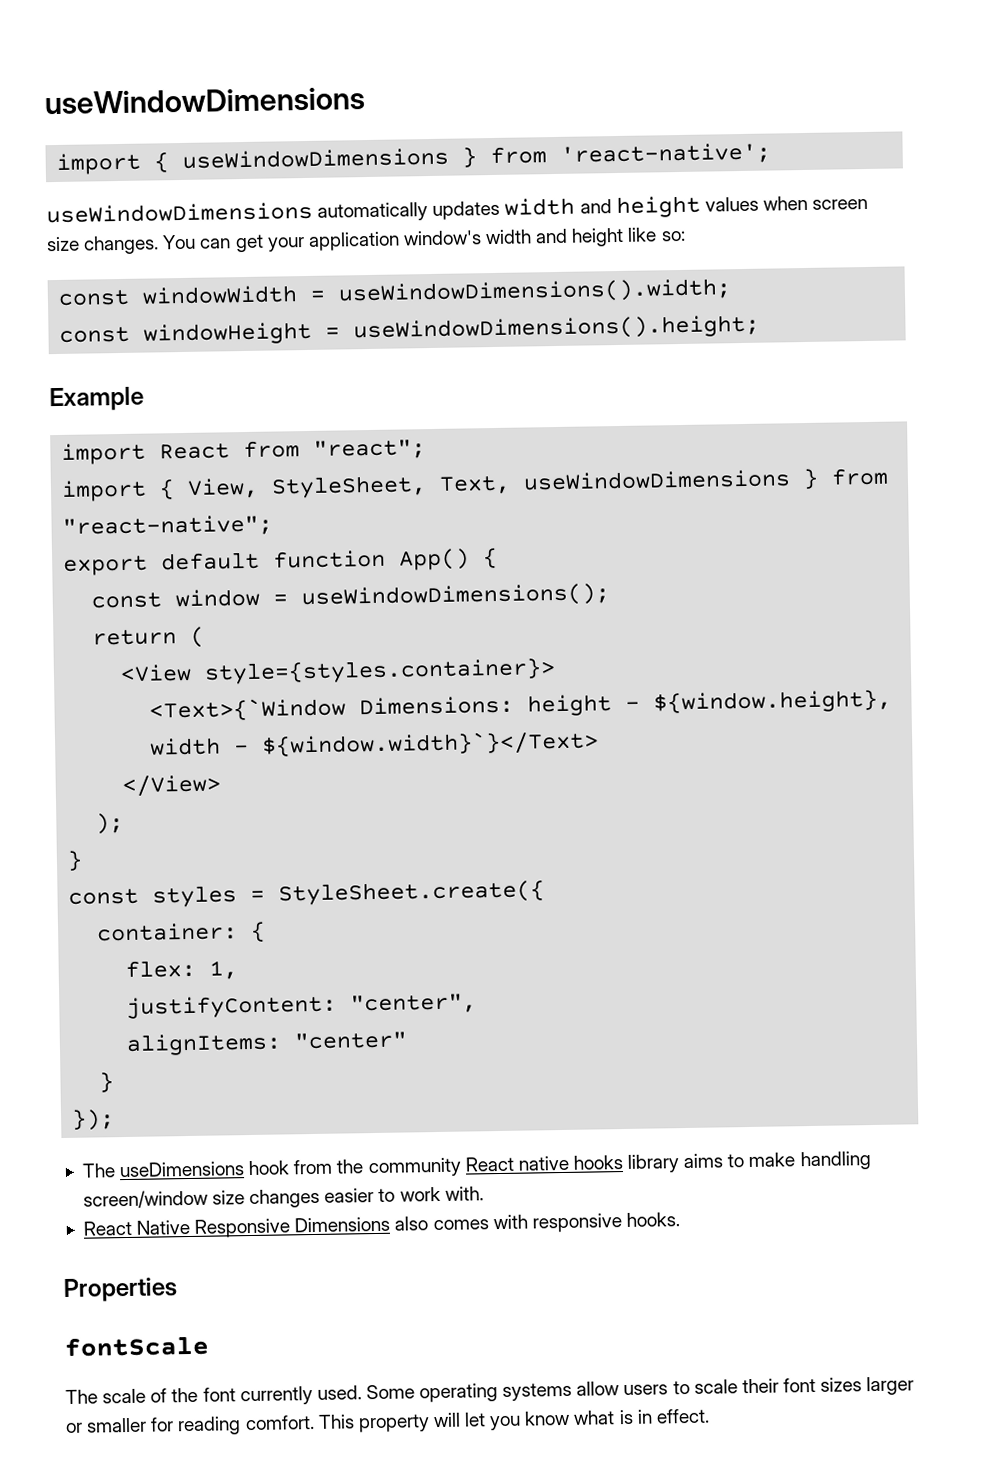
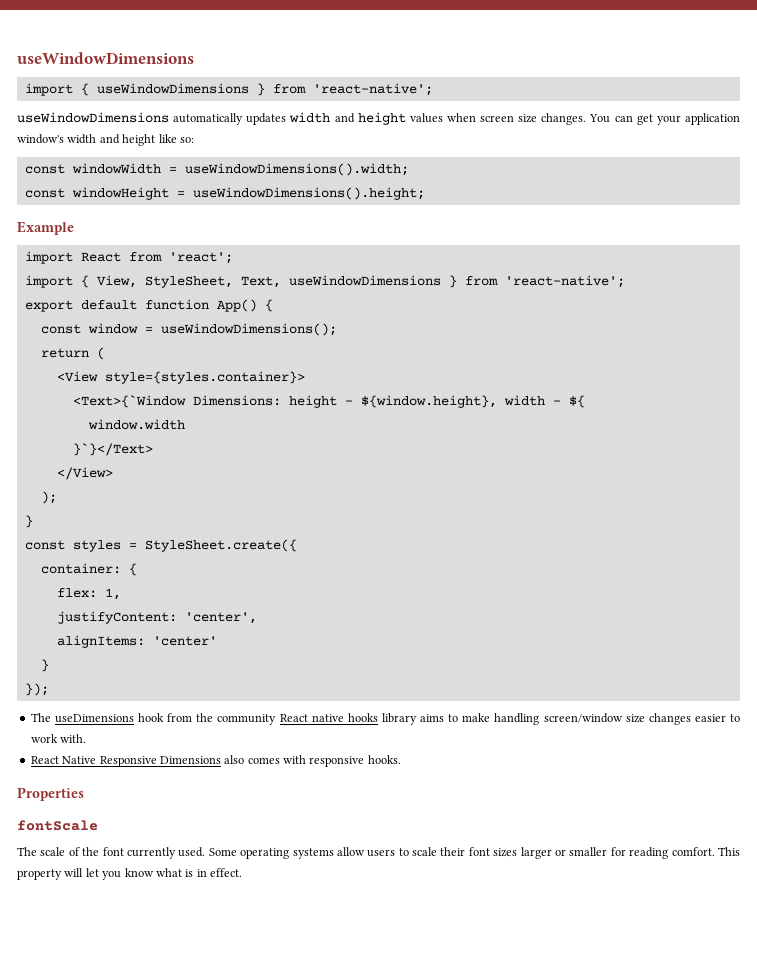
- import React from "react";
+ import React from 'react';
- import { View, StyleSheet, Text, useWindowDimensions } from "react-native";
+ import { View, StyleSheet, Text, useWindowDimensions } from 'react-native';
- <Text>{`Window Dimensions: height - ${window.height}, width - ${window.width}`}</Text>
+ <Text>{`Window Dimensions: height - ${window.height}, width - ${
+ window.width
+ }`}</Text>
- justifyContent: "center",
+ justifyContent: 'center',
- alignItems: "center"
+ alignItems: 'center'

